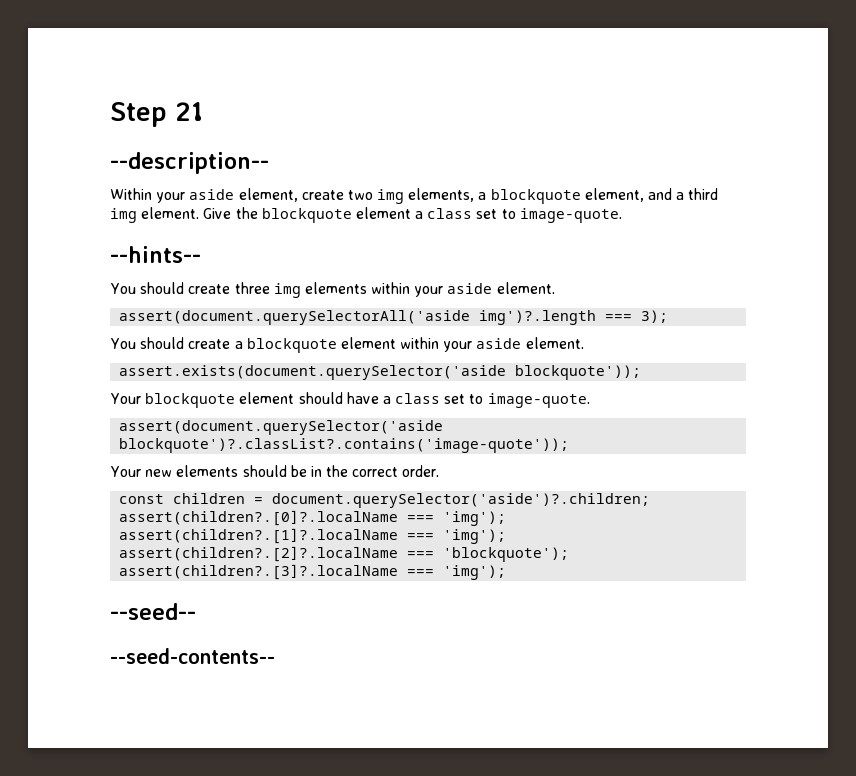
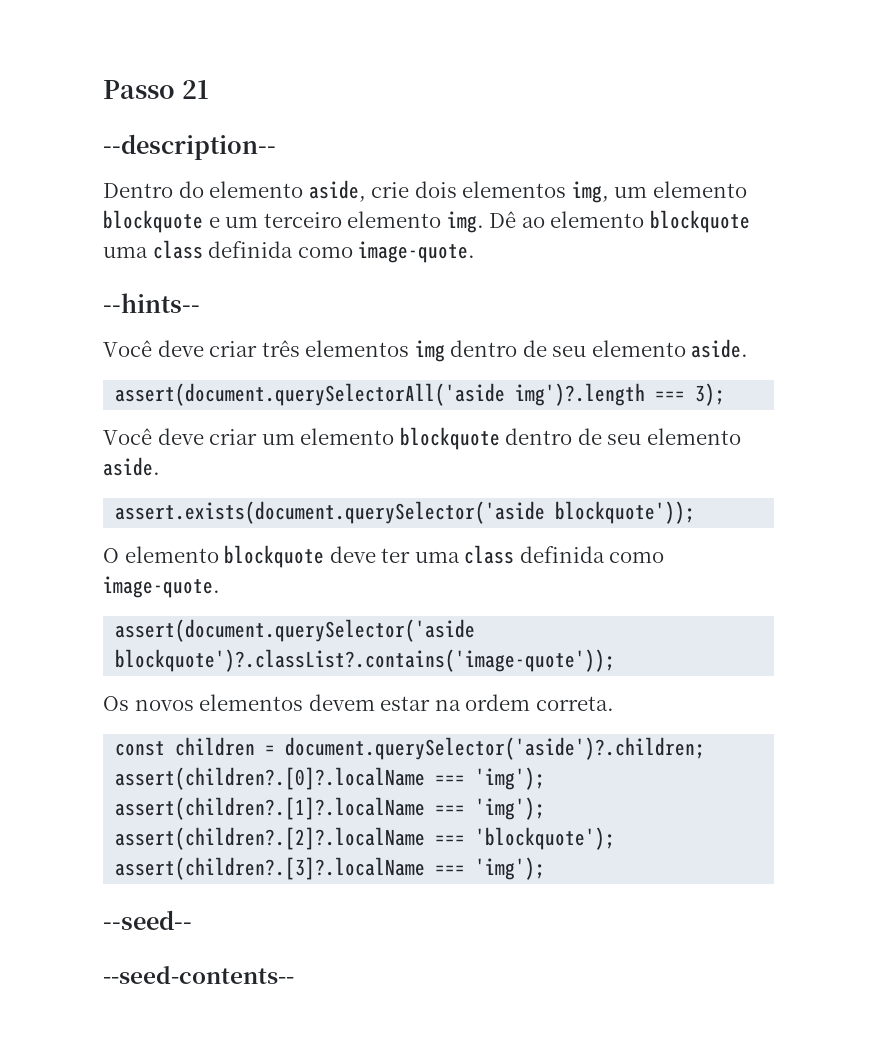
- Step 21
+ Passo 21
- Within your aside element, create two img elements, a blockquote element, and a third img element. Give the blockquote element a class set to image-quote.
+ Dentro do elemento aside, crie dois elementos img, um elemento blockquote e um terceiro elemento img. Dê ao elemento blockquote uma class definida como image-quote.
  --hints--
- You should create three img elements within your aside element.
+ Você deve criar três elementos img dentro de seu elemento aside.
  assert(document.querySelectorAll('aside img')?.length === 3);
- You should create a blockquote element within your aside element.
+ Você deve criar um elemento blockquote dentro de seu elemento aside.
  assert.exists(document.querySelector('aside blockquote'));
- Your blockquote element should have a class set to image-quote.
+ O elemento blockquote deve ter uma class definida como image-quote.
  assert(document.querySelector('aside blockquote')?.classList?.contains('image-quote'));
- Your new elements should be in the correct order.
+ Os novos elementos devem estar na ordem correta.

